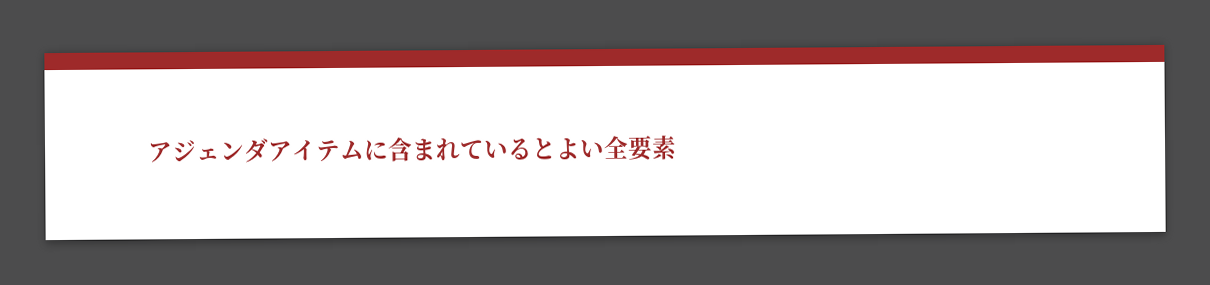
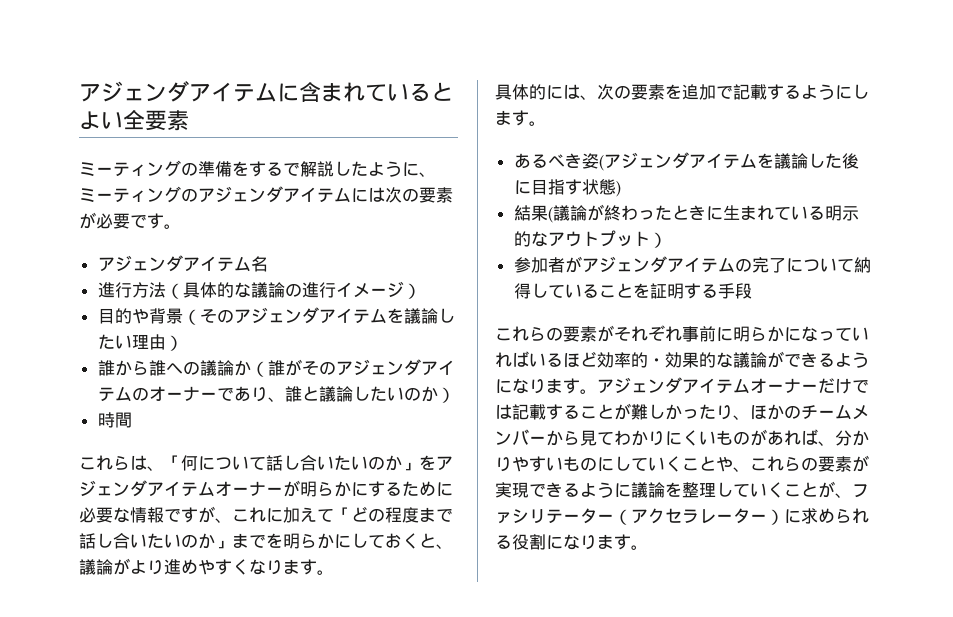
+ ミーティングの準備をするで解説したように、ミーティングのアジェンダアイテムには次の要素が必要です。
+ アジェンダアイテム名
+ 進行方法（具体的な議論の進行イメージ）
+ 目的や背景（そのアジェンダアイテムを議論したい理由）
+ 誰から誰への議論か（誰がそのアジェンダアイテムのオーナーであり、誰と議論したいのか）
+ 時間
+ これらは、「何について話し合いたいのか」をアジェンダアイテムオーナーが明らかにするために必要な情報ですが、これに加えて「どの程度まで話し合いたいのか」までを明らかにしておくと、議論がより進めやすくなります。
+ 具体的には、次の要素を追加で記載するようにします。
+ あるべき姿(アジェンダアイテムを議論した後に目指す状態)
+ 結果(議論が終わったときに生まれている明示的なアウトプット）
+ 参加者がアジェンダアイテムの完了について納得していることを証明する手段
+ これらの要素がそれぞれ事前に明らかになっていればいるほど効率的・効果的な議論ができるようになります。アジェンダアイテムオーナーだけでは記載することが難しかったり、ほかのチームメンバーから見てわかりにくいものがあれば、分かりやすいものにしていくことや、これらの要素が実現できるように議論を整理していくことが、ファシリテーター（アクセラレーター）に求められる役割になります。

